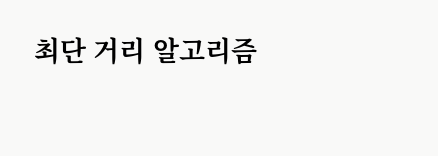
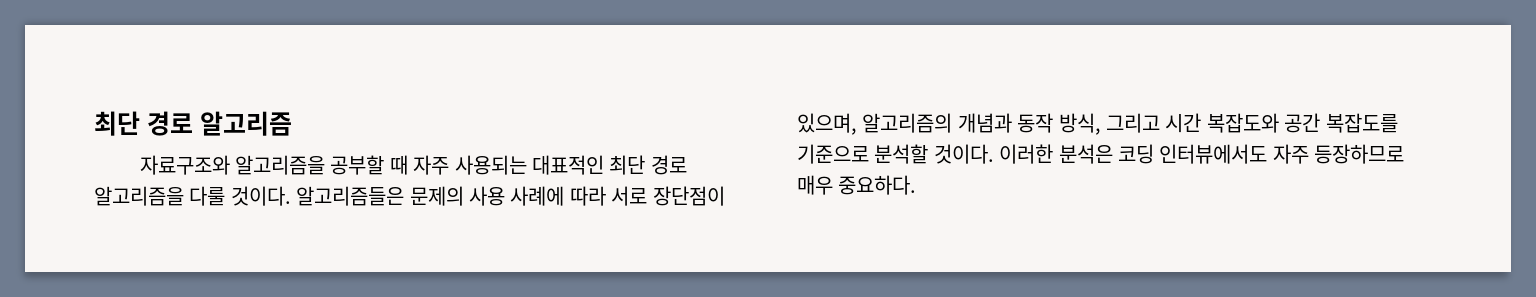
- 최단 거리 알고리즘
+ 최단 경로 알고리즘
+ 자료구조와 알고리즘을 공부할 때 자주 사용되는 대표적인 최단 경로 알고리즘을 다룰 것이다. 알고리즘들은 문제의 사용 사례에 따라 서로 장단점이 있으며, 알고리즘의 개념과 동작 방식, 그리고 시간 복잡도와 공간 복잡도를 기준으로 분석할 것이다. 이러한 분석은 코딩 인터뷰에서도 자주 등장하므로 매우 중요하다.

